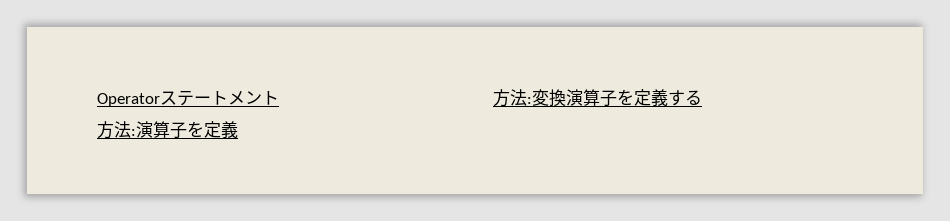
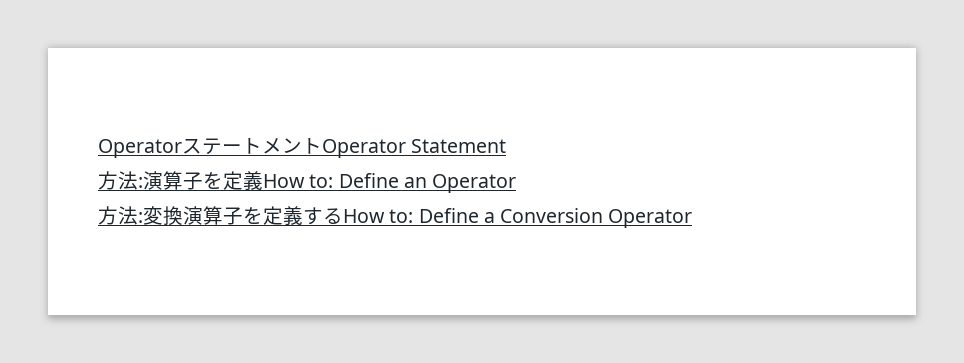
- Operatorステートメント
+ OperatorステートメントOperator Statement
- 方法:演算子を定義
+ 方法:演算子を定義How to: Define an Operator
- 方法:変換演算子を定義する
+ 方法:変換演算子を定義するHow to: Define a Conversion Operator

